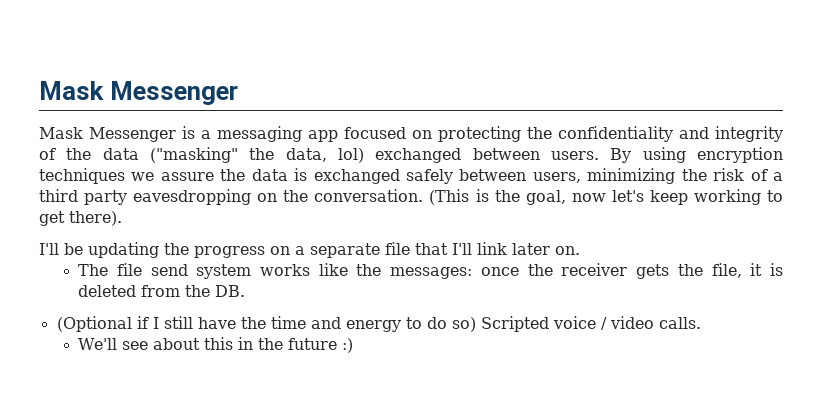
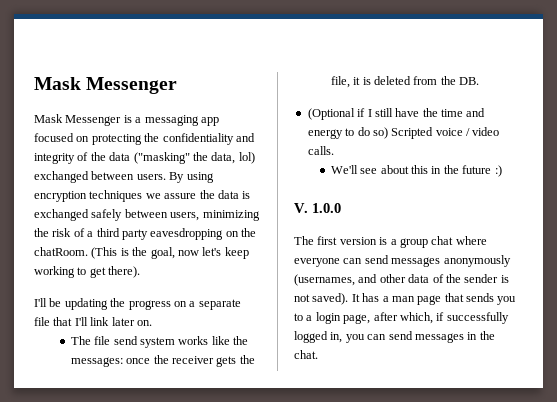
- By using encryption techniques we assure the data is exchanged safely between users, minimizing the risk of a third party eavesdropping on the conversation.
+ By using encryption techniques we assure the data is exchanged safely between users, minimizing the risk of a third party eavesdropping on the chatRoom.
+ V. 1.0.0
+ The first version is a group chat where everyone can send messages anonymously (usernames, and other data of the sender is not saved). It has a man page that sends you to a login page, after which, if successfully logged in, you can send messages in the chat.

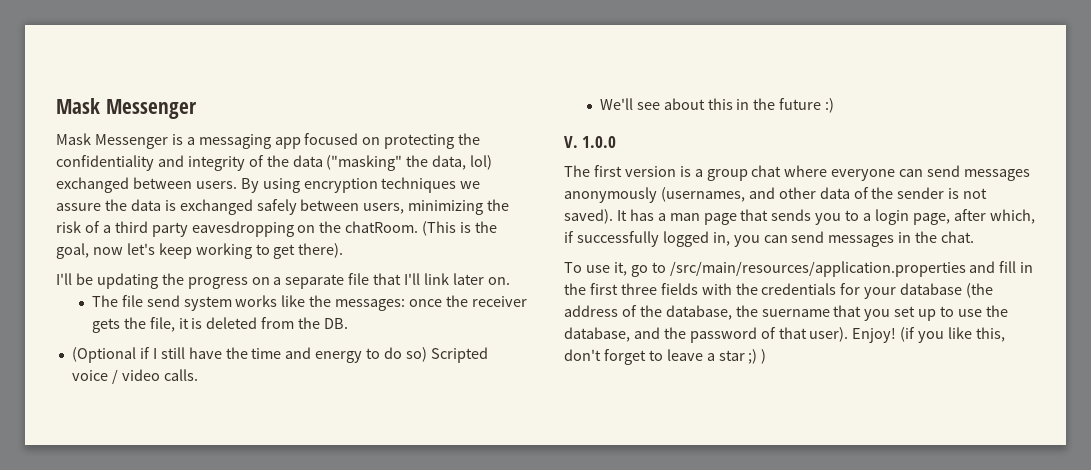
+ To use it, go to /src/main/resources/application.properties and fill in the first three fields with the credentials for your database (the address of the database, the suername that you set up to use the database, and the password of that user). Enjoy! (if you like this, don't forget to leave a star ;) )

